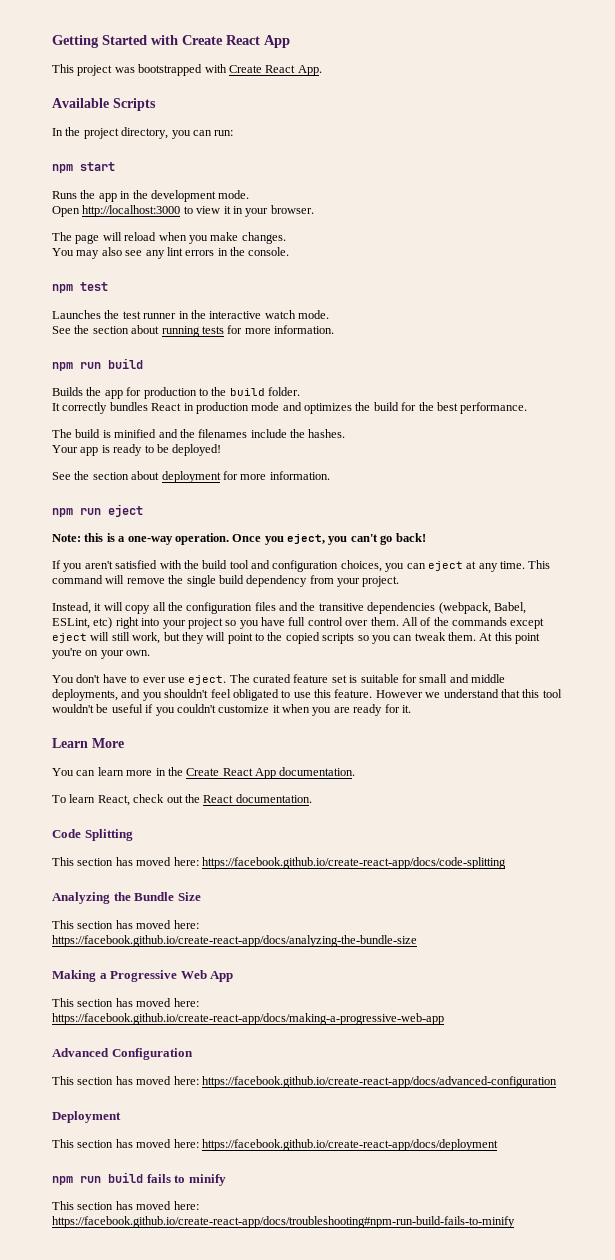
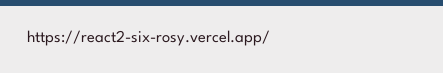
- Getting Started with Create React App
- This project was bootstrapped with Create React App.
- Available Scripts
- In the project directory, you can run:
- npm start
- Runs the app in the development mode.
- Open http://localhost:3000 to view it in your browser.
- The page will reload when you make changes.
- You may also see any lint errors in the console.
- npm test
- Launches the test runner in the interactive watch mode.
- See the section about running tests for more information.
- npm run build
- Builds the app for production to the build folder.
- It correctly bundles React in production mode and optimizes the build for the best performance.
- The build is minified and the filenames include the hashes.
- Your app is ready to be deployed!
- See the section about deployment for more information.
- npm run eject
- Note: this is a one-way operation. Once you eject, you can't go back!
- If you aren't satisfied with the build tool and configuration choices, you can eject at any time. This command will remove the single build dependency from your project.
- Instead, it will copy all the configuration files and the transitive dependencies (webpack, Babel, ESLint, etc) right into your project so you have full control over them. All of the commands except eject will still work, but they will point to the copied scripts so you can tweak them. At this point you're on your own.
- You don't have to ever use eject. The curated feature set is suitable for small and middle deployments, and you shouldn't feel obligated to use this feature. However we understand that this tool wouldn't be useful if you couldn't customize it when you are ready for it.
- Learn More
- You can learn more in the Create React App documentation.
- To learn React, check out the React documentation.
- Code Splitting
- This section has moved here: https://facebook.github.io/create-react-app/docs/code-splitting
- Analyzing the Bundle Size
- This section has moved here: https://facebook.github.io/create-react-app/docs/analyzing-the-bundle-size
- Making a Progressive Web App
- This section has moved here: https://facebook.github.io/create-react-app/docs/making-a-progressive-web-app
- Advanced Configuration
- This section has moved here: https://facebook.github.io/create-react-app/docs/advanced-configuration
- Deployment
- This section has moved here: https://facebook.github.io/create-react-app/docs/deployment
- npm run build fails to minify
- This section has moved here: https://facebook.github.io/create-react-app/docs/troubleshooting#npm-run-build-fails-to-minify
+ https://react2-six-rosy.vercel.app/

